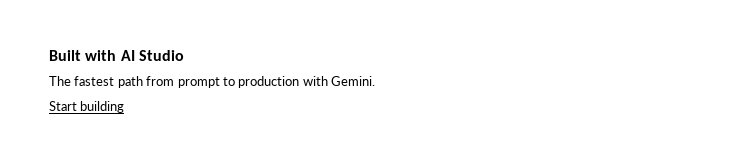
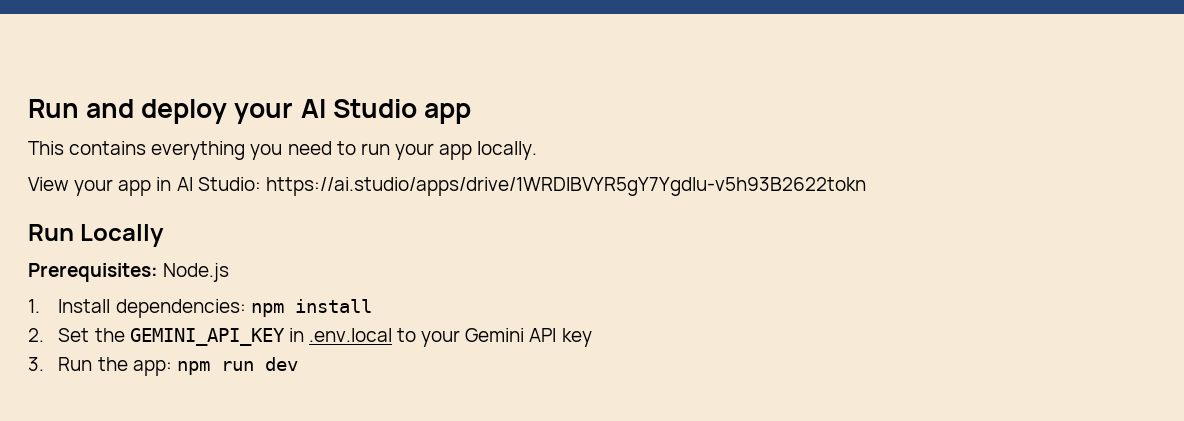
- Built with AI Studio
- The fastest path from prompt to production with Gemini.
- Start building
+ Run and deploy your AI Studio app
+ This contains everything you need to run your app locally.
+ View your app in AI Studio: https://ai.studio/apps/drive/1WRDIBVYR5gY7YgdIu-v5h93B2622tokn
+ Run Locally
+ Prerequisites: Node.js
+ 1. Install dependencies: npm install
+ 2. Set the GEMINI_API_KEY in .env.local to your Gemini API key
+ 3. Run the app: npm run dev

